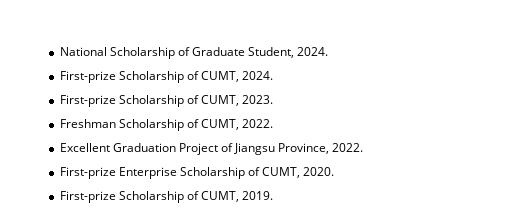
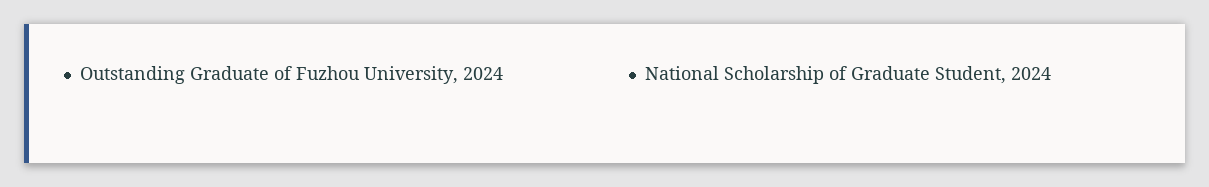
+ Outstanding Graduate of Fuzhou University, 2024
- National Scholarship of Graduate Student, 2024.
- First-prize Scholarship of CUMT, 2024.
- First-prize Scholarship of CUMT, 2023.
- Freshman Scholarship of CUMT, 2022.
- Excellent Graduation Project of Jiangsu Province, 2022.
- First-prize Enterprise Scholarship of CUMT, 2020.
- First-prize Scholarship of CUMT, 2019.
+ National Scholarship of Graduate Student, 2024

